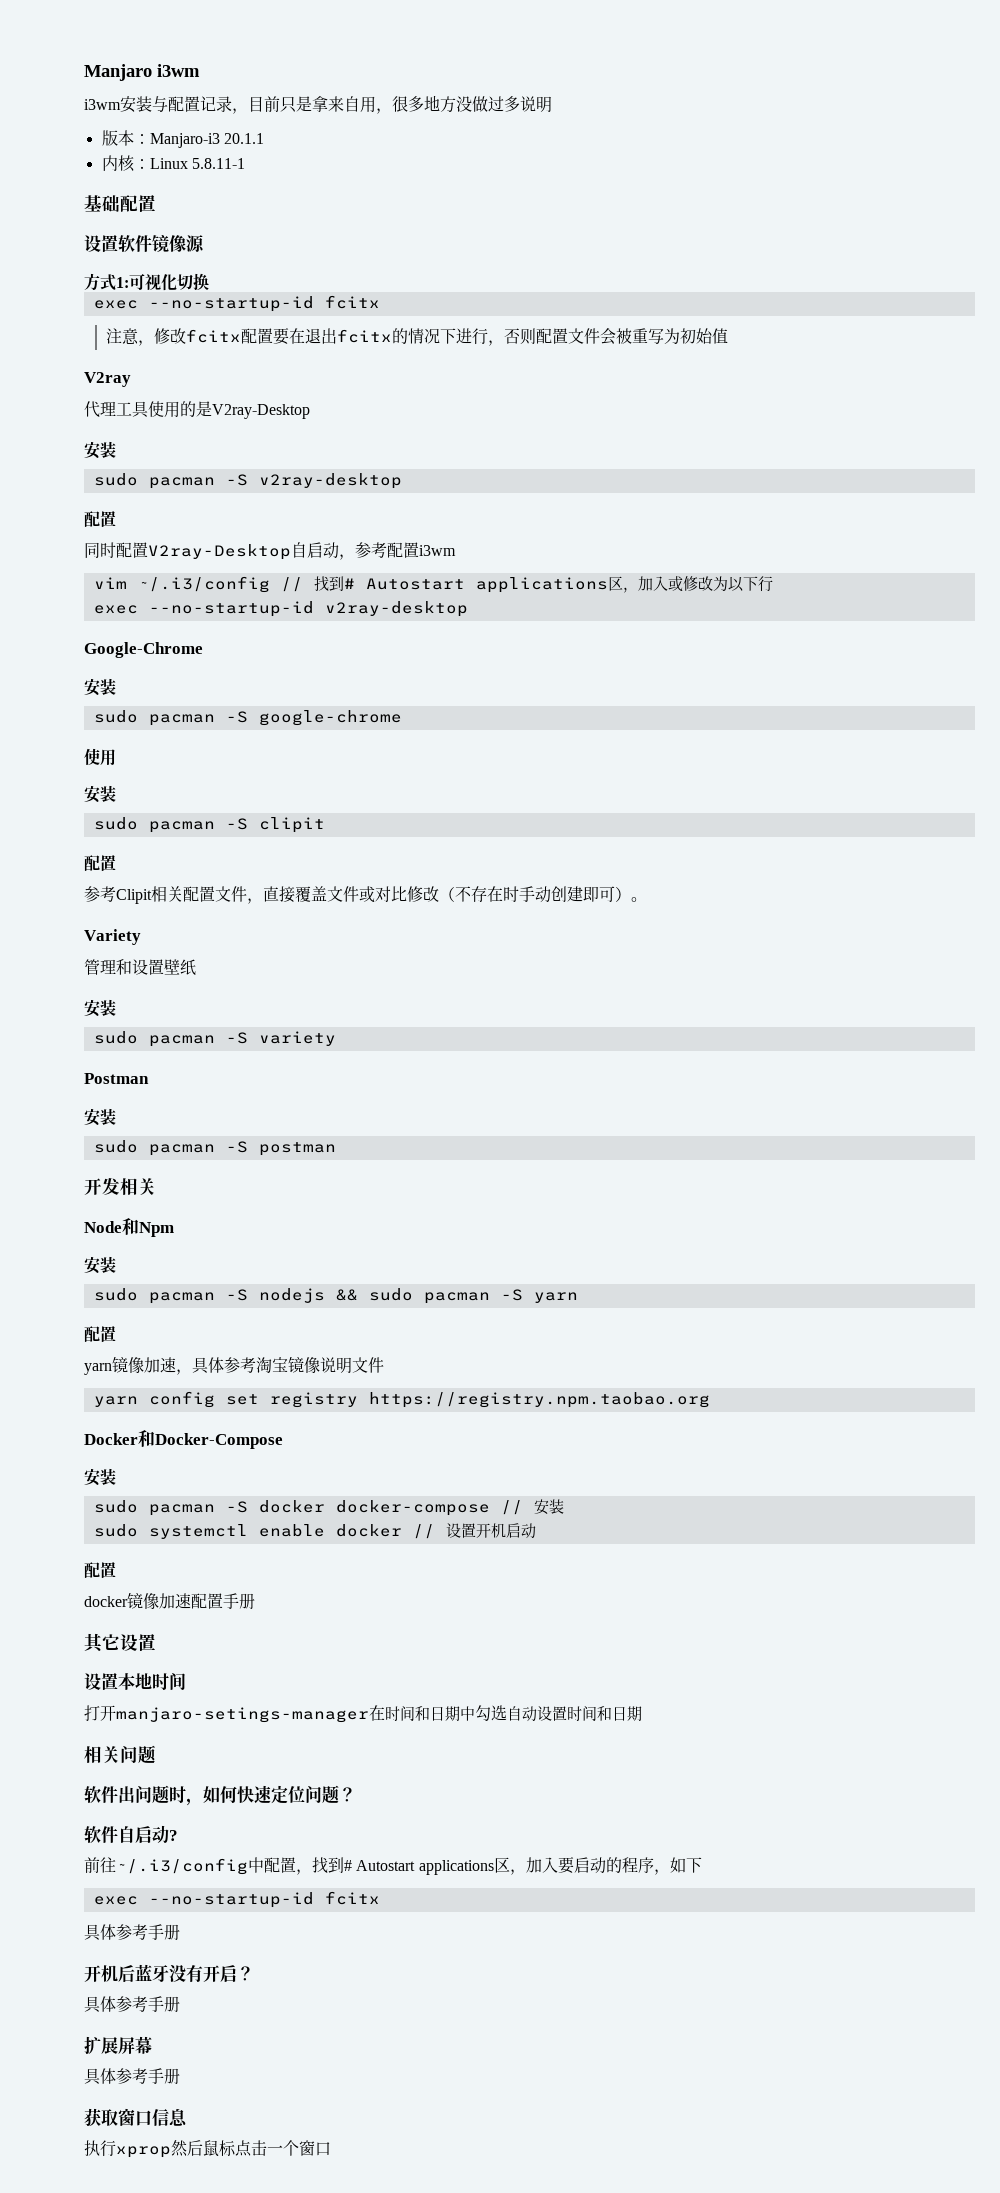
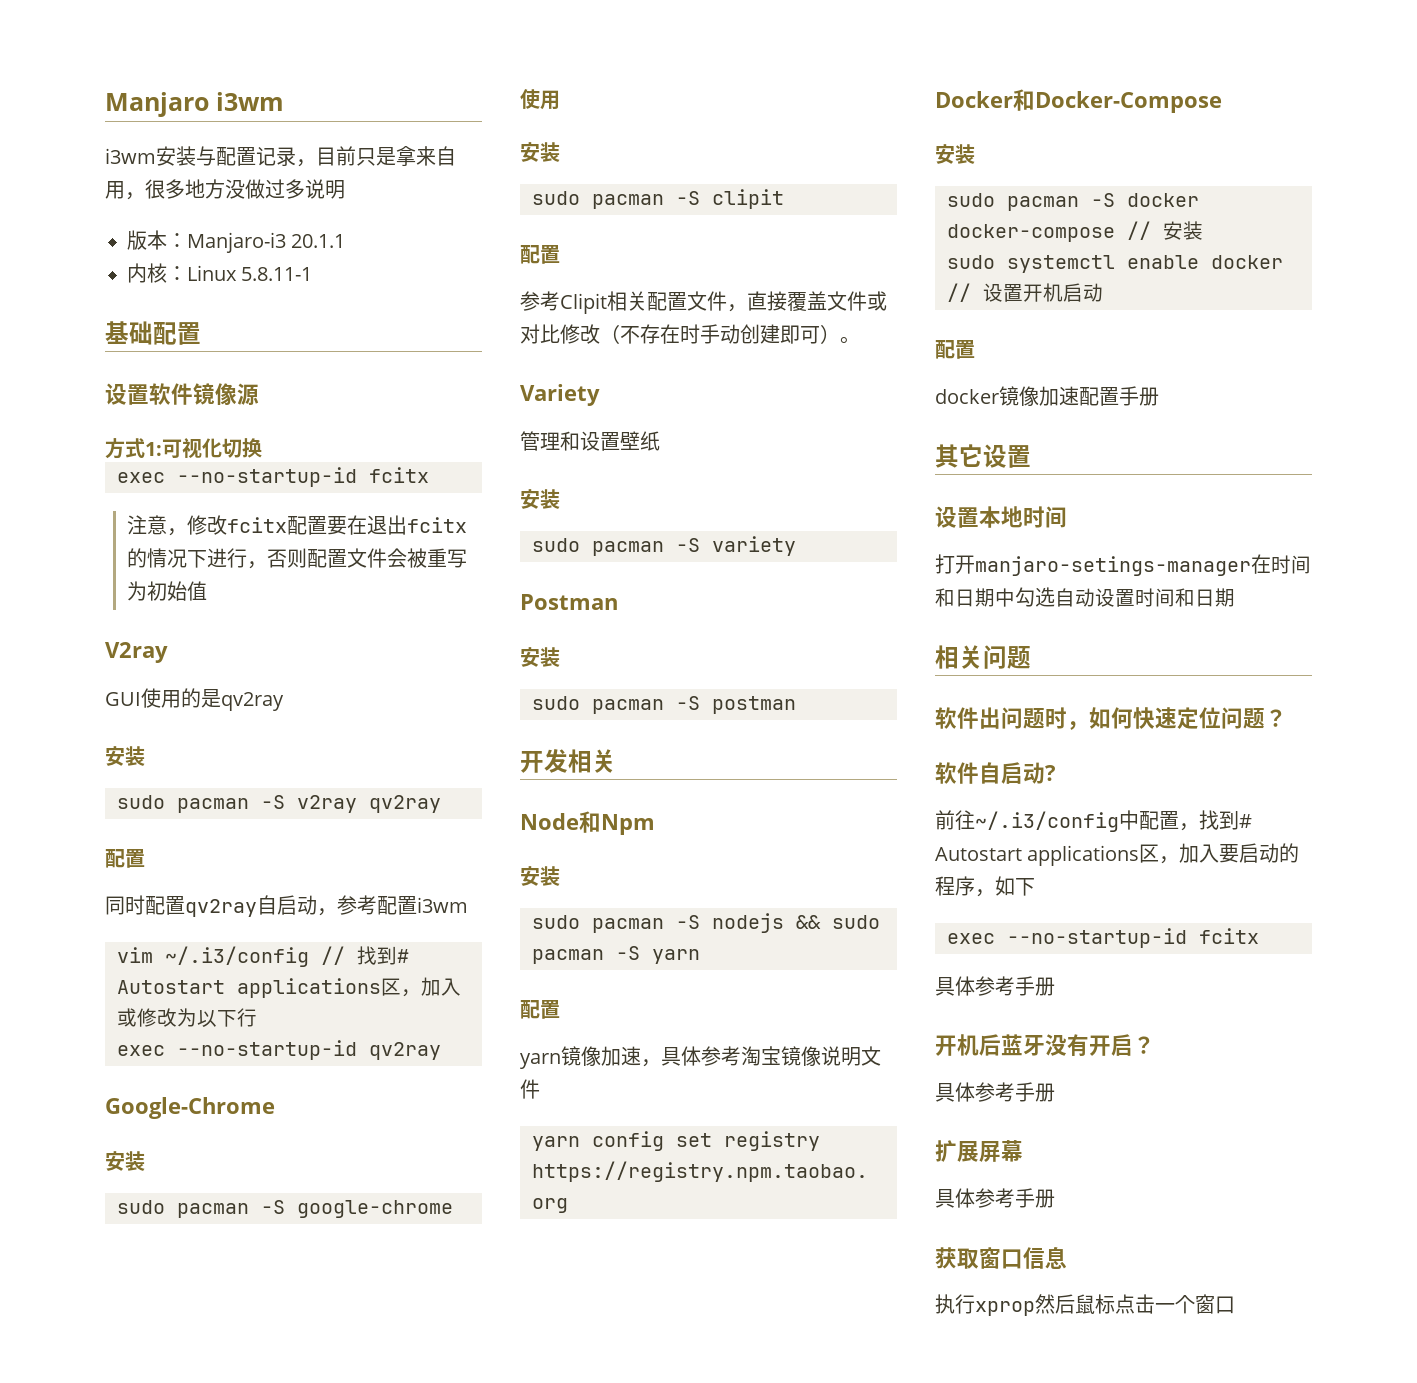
- 代理工具使用的是V2ray-Desktop
+ GUI使用的是qv2ray
  安装
- sudo pacman -S v2ray-desktop
+ sudo pacman -S v2ray qv2ray
- 同时配置V2ray-Desktop自启动，参考配置i3wm
+ 同时配置qv2ray自启动，参考配置i3wm
- exec --no-startup-id v2ray-desktop
+ exec --no-startup-id qv2ray

